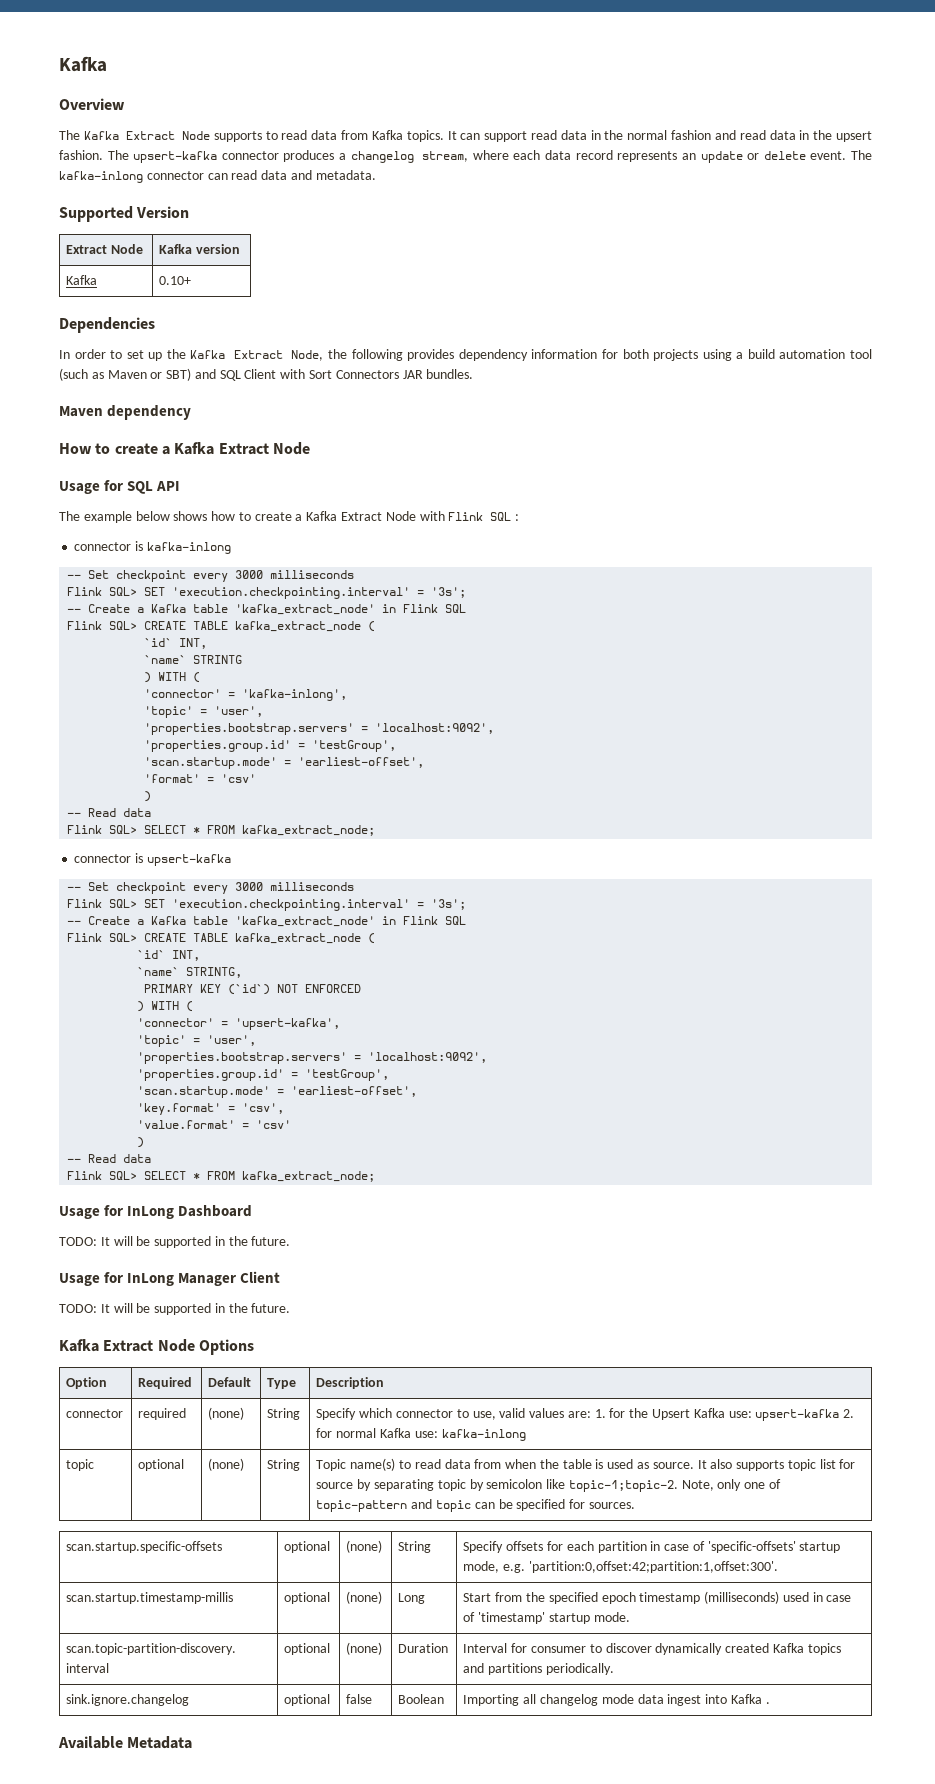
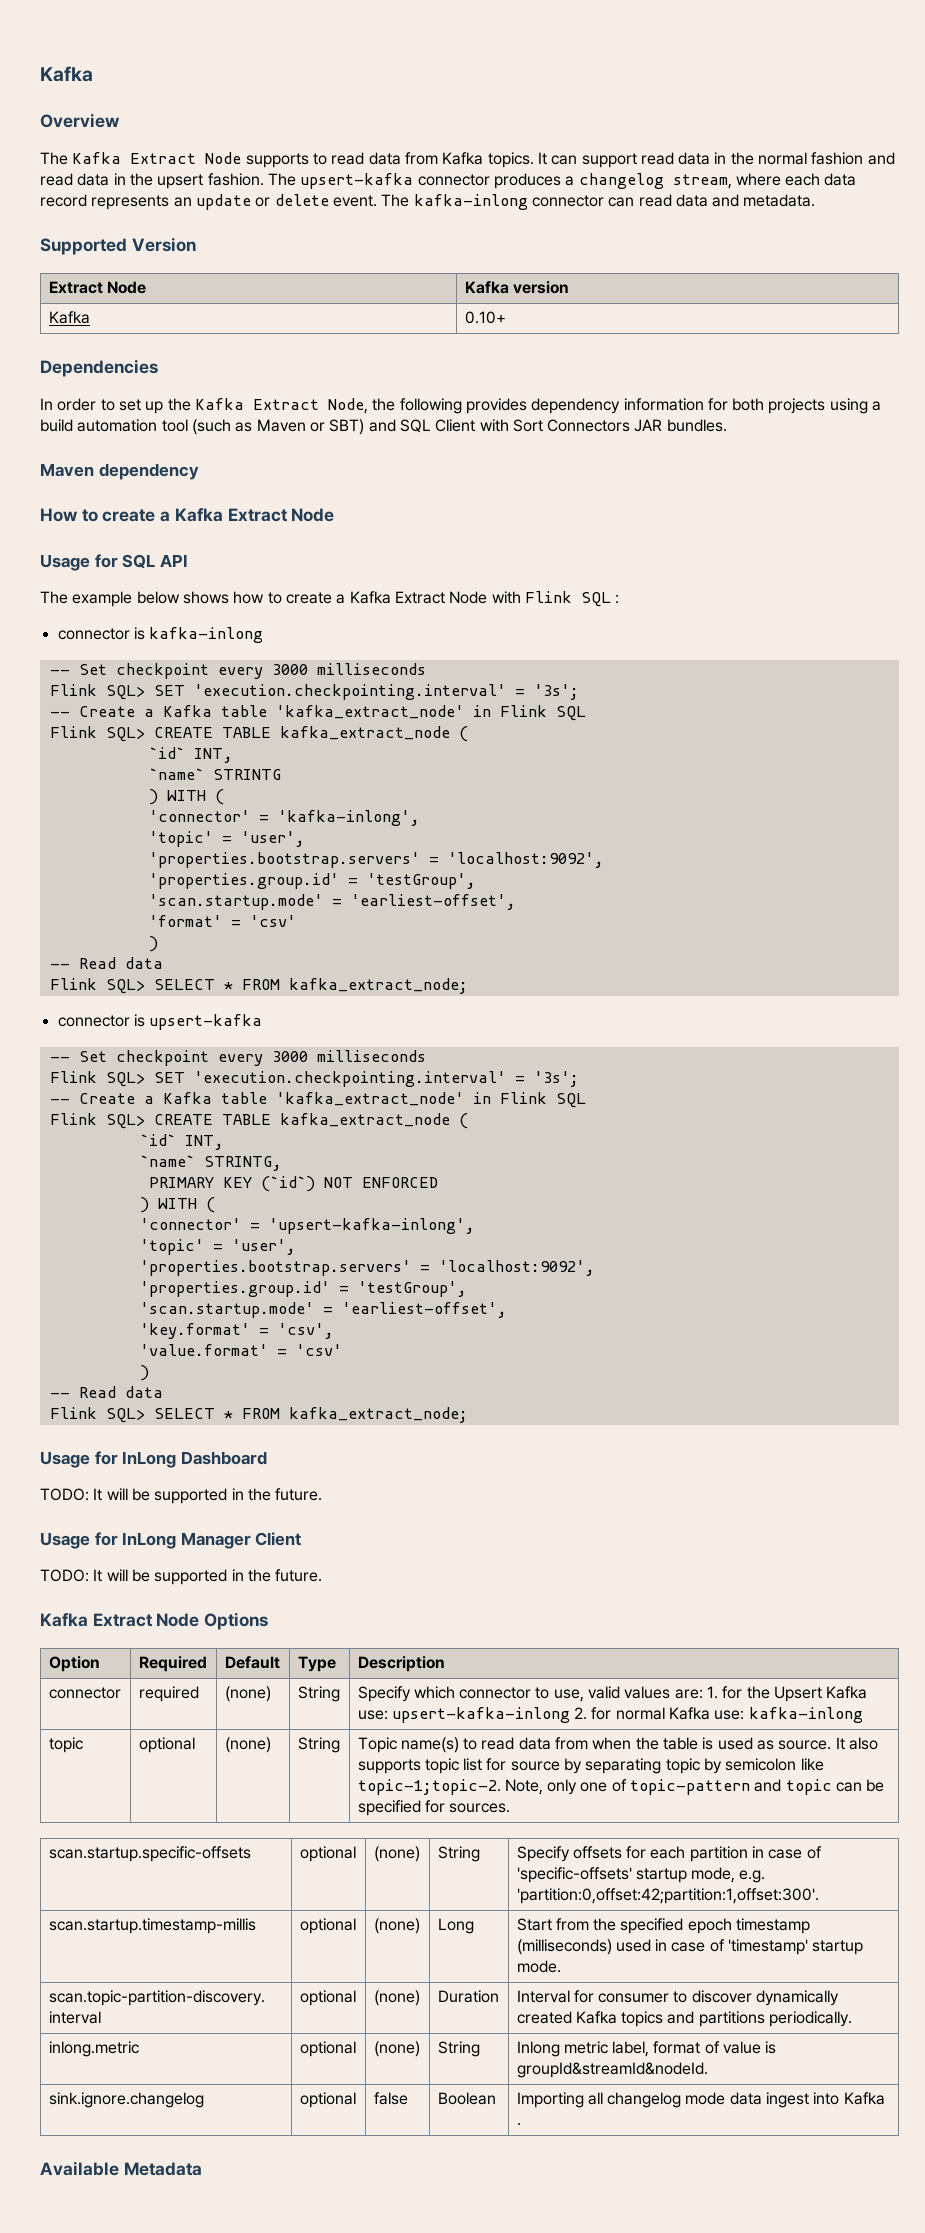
- 'connector' = 'upsert-kafka',
+ 'connector' = 'upsert-kafka-inlong',
- connector | required | (none) | String | Specify which connector to use, valid values are: 1. for the Upsert Kafka use: upsert-kafka 2. for normal Kafka use: kafka-inlong
+ connector | required | (none) | String | Specify which connector to use, valid values are: 1. for the Upsert Kafka use: upsert-kafka-inlong 2. for normal Kafka use: kafka-inlong
+ inlong.metric | optional | (none) | String | Inlong metric label, format of value is groupId&streamId&nodeId.

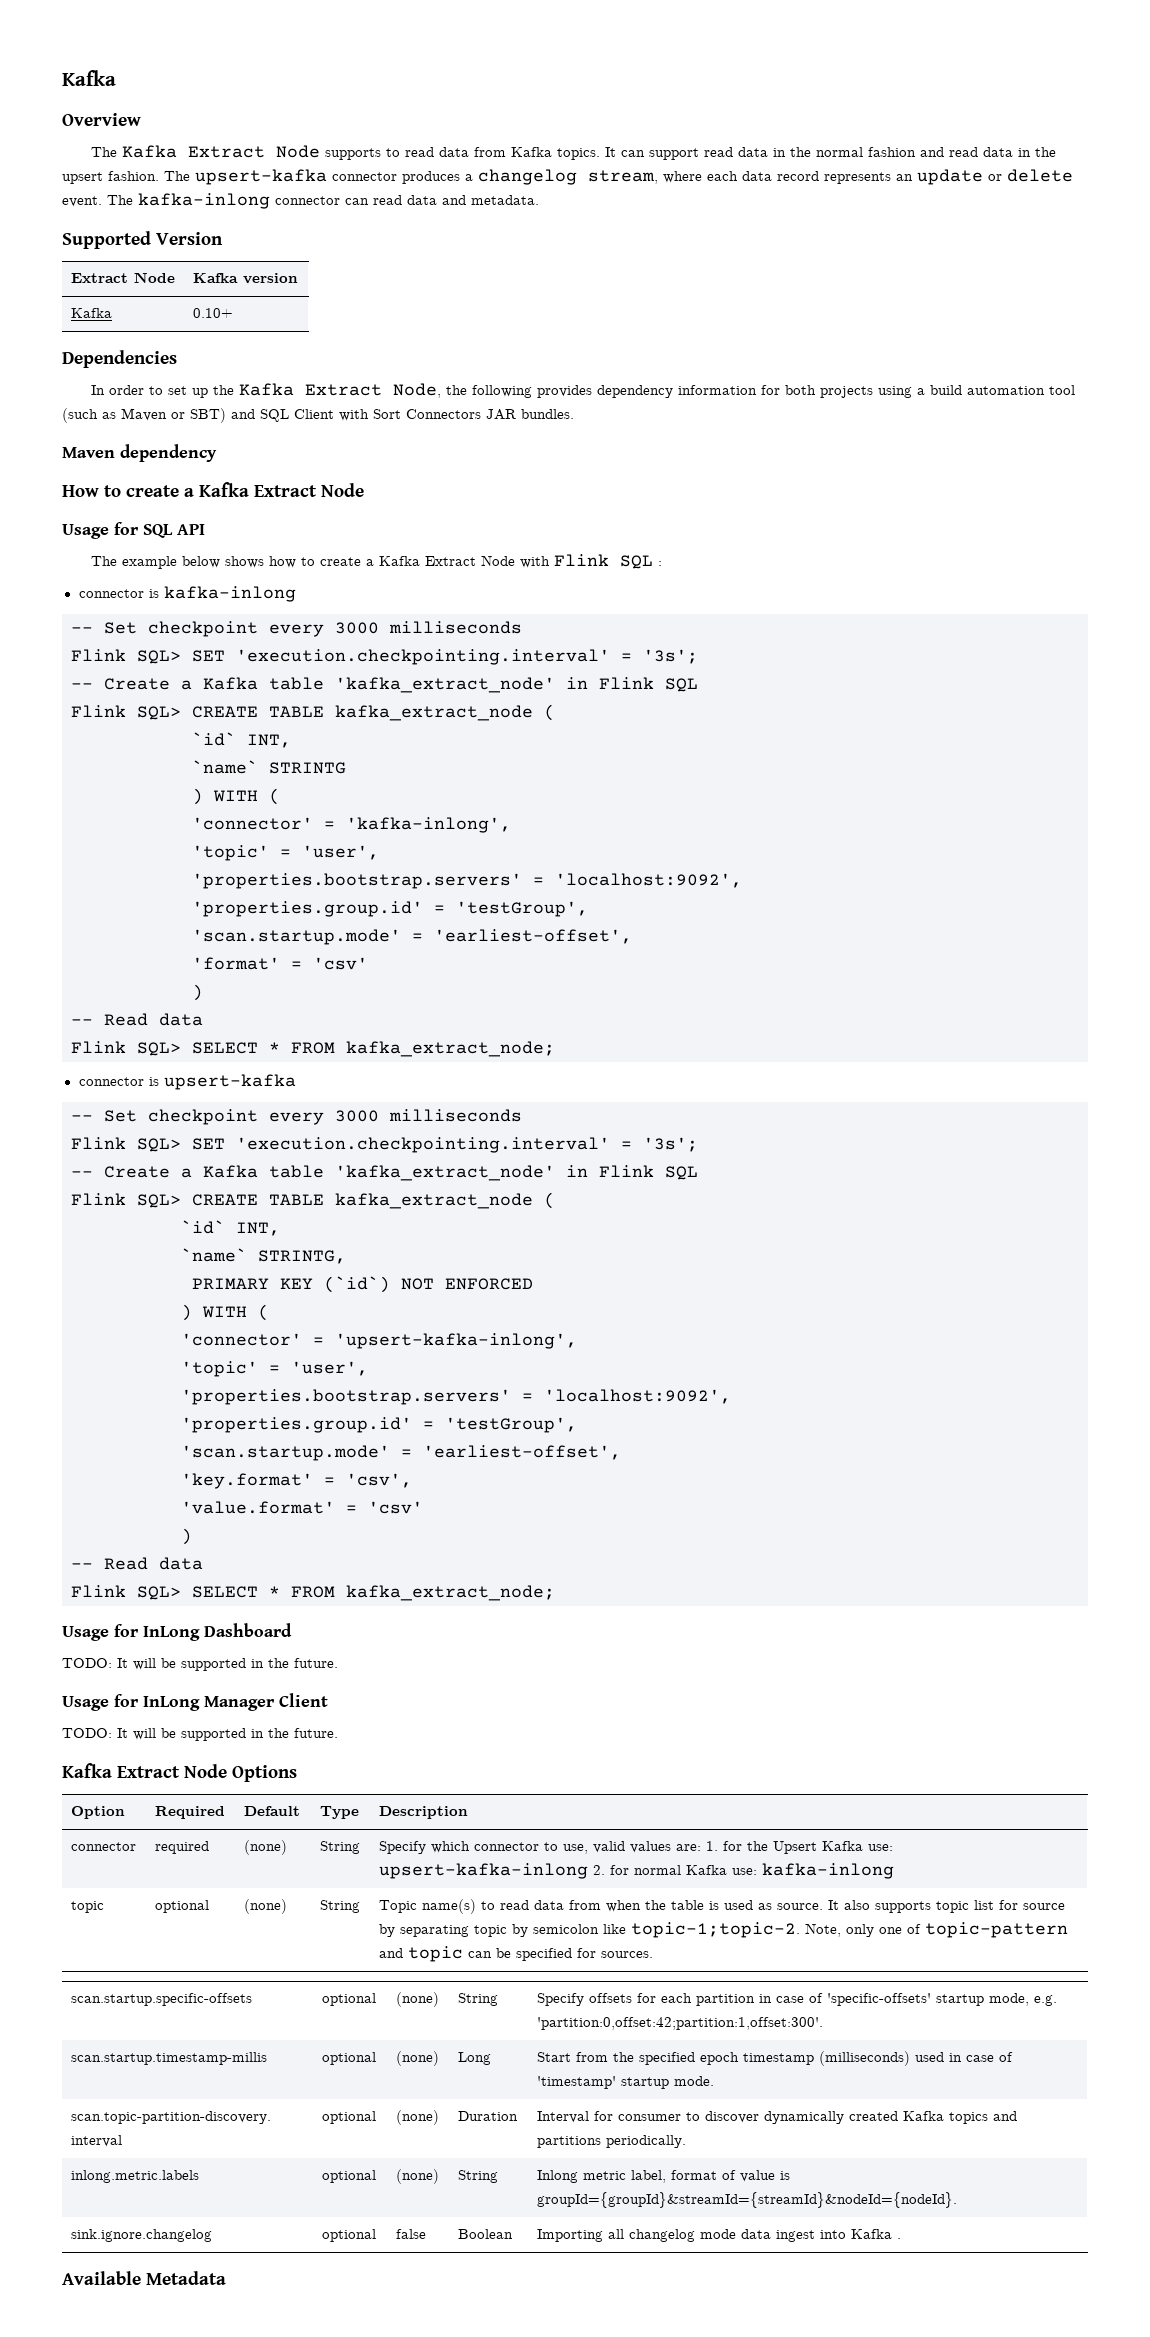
- inlong.metric | optional | (none) | String | Inlong metric label, format of value is groupId&streamId&nodeId.
+ inlong.metric.labels | optional | (none) | String | Inlong metric label, format of value is groupId={groupId}&streamId={streamId}&nodeId={nodeId}.

